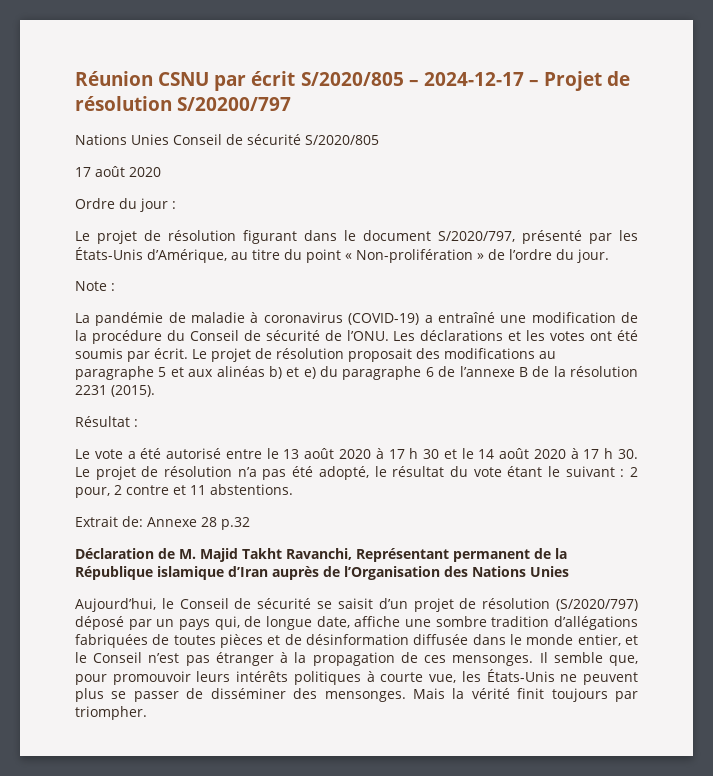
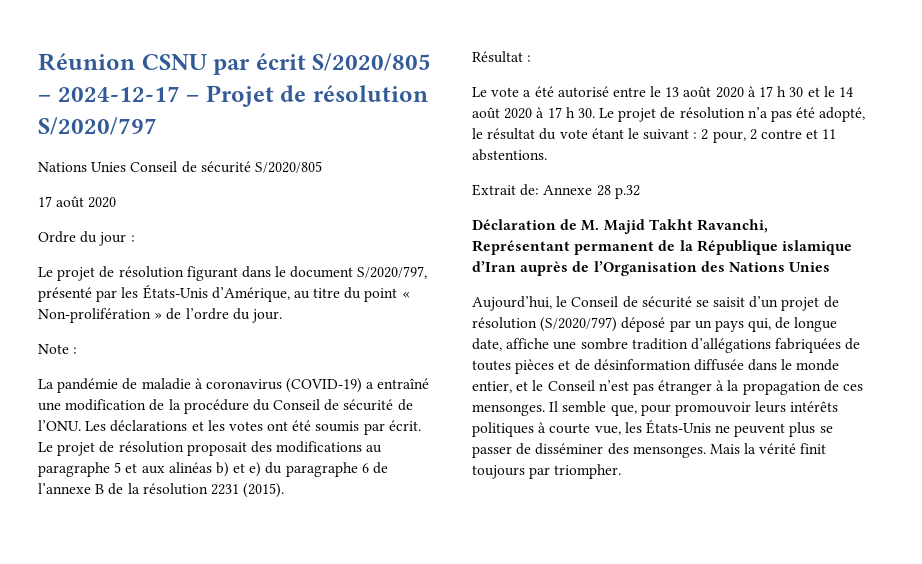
- Réunion CSNU par écrit S/2020/805 – 2024-12-17 – Projet de résolution S/20200/797
+ Réunion CSNU par écrit S/2020/805 – 2024-12-17 – Projet de résolution S/2020/797

